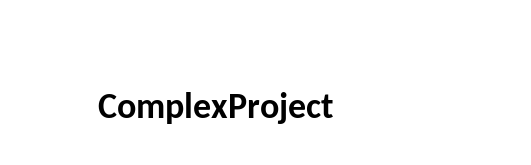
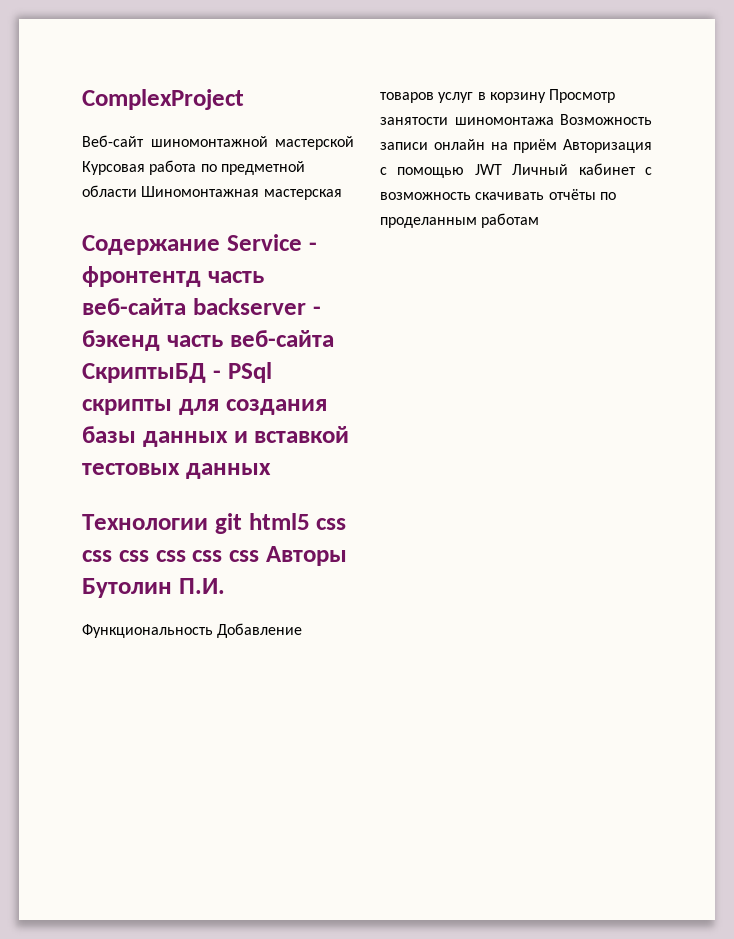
+ Веб-сайт шиномонтажной мастерской Курсовая работа по предметной области Шиномонтажная мастерская
+ Содержание Service - фронтентд часть веб-сайта backserver - бэкенд часть веб-сайта СкриптыБД - PSql скрипты для создания базы данных и вставкой тестовых данных
+ Технологии git html5 css css css css css css Авторы Бутолин П.И.
+ Функциональность Добавление товаров услуг в корзину Просмотр занятости шиномонтажа Возможность записи онлайн на приём Авторизация с помощью JWT Личный кабинет с возможность скачивать отчёты по проделанным работам

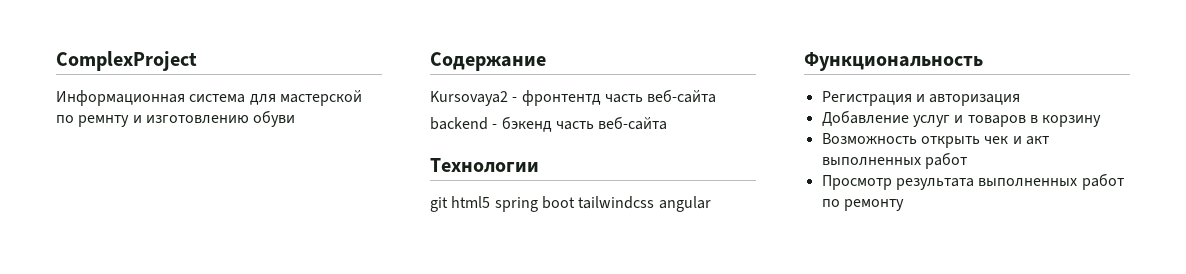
- Веб-сайт шиномонтажной мастерской Курсовая работа по предметной области Шиномонтажная мастерская
+ Информационная система для мастерской по ремнту и изготовлению обуви
- Содержание Service - фронтентд часть веб-сайта backserver - бэкенд часть веб-сайта СкриптыБД - PSql скрипты для создания базы данных и вставкой тестовых данных
+ Содержание
+ Kursovaya2 - фронтентд часть веб-сайта
+ backend - бэкенд часть веб-сайта
- Технологии git html5 css css css css css css Авторы Бутолин П.И.
- Функциональность Добавление товаров услуг в корзину Просмотр занятости шиномонтажа Возможность записи онлайн на приём Авторизация с помощью JWT Личный кабинет с возможность скачивать отчёты по проделанным работам
+ Технологии
+ git html5 spring boot tailwindcss angular
+ Функциональность
+ Регистрация и авторизация
+ Добавление услуг и товаров в корзину
+ Возможность открыть чек и акт выполненных работ
+ Просмотр результата выполненных работ по ремонту

